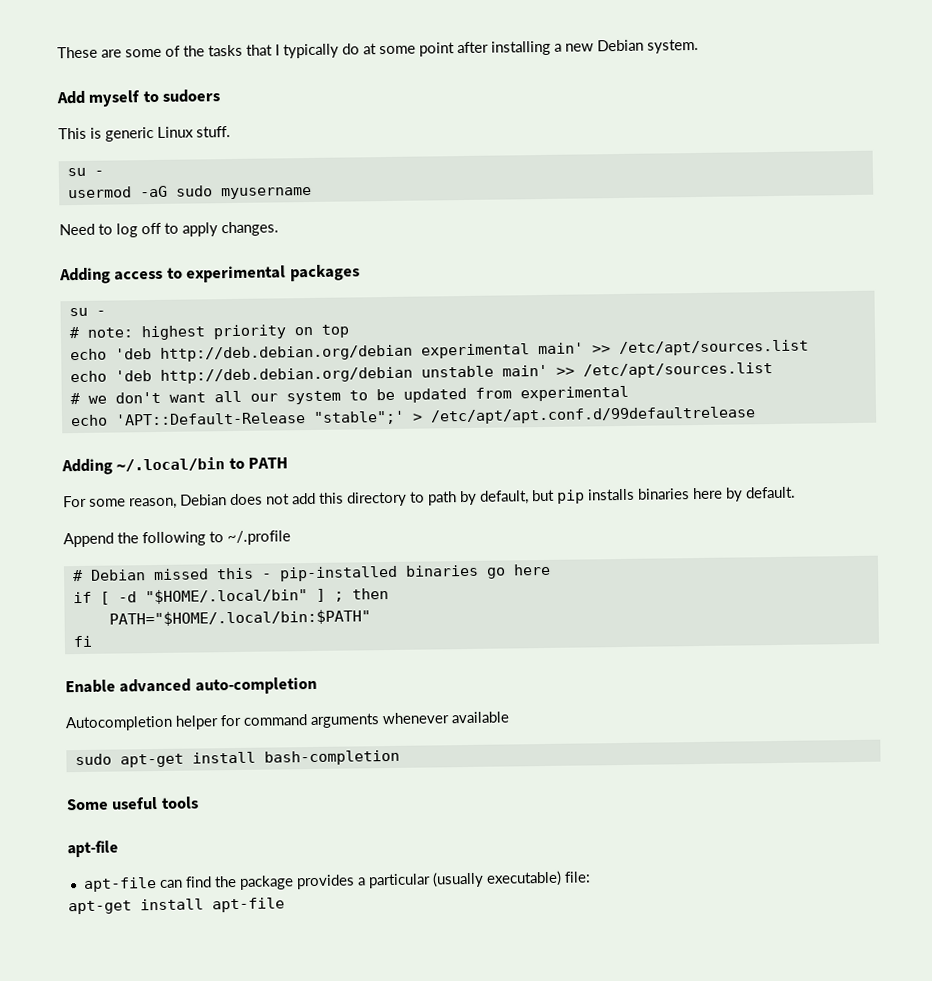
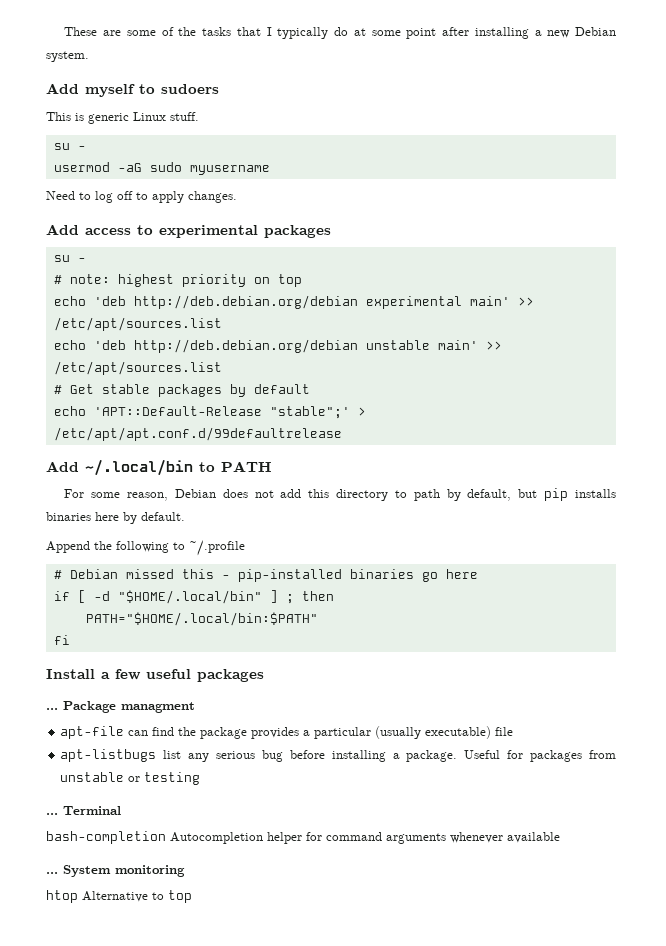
- Adding access to experimental packages
+ Add access to experimental packages
- # we don't want all our system to be updated from experimental
+ # Get stable packages by default
- Adding ~/.local/bin to PATH
+ Add ~/.local/bin to PATH
- Enable advanced auto-completion
- Autocompletion helper for command arguments whenever available
- sudo apt-get install bash-completion
- Some useful tools
- apt-file
+ Install a few useful packages
+ ... Package managment
- apt-file can find the package provides a particular (usually executable) file:
- apt-get install apt-file
+ apt-file can find the package provides a particular (usually executable) file
+ apt-listbugs list any serious bug before installing a package. Useful for packages from unstable or testing
+ ... Terminal
+ bash-completion Autocompletion helper for command arguments whenever available
+ ... System monitoring
+ htop Alternative to top

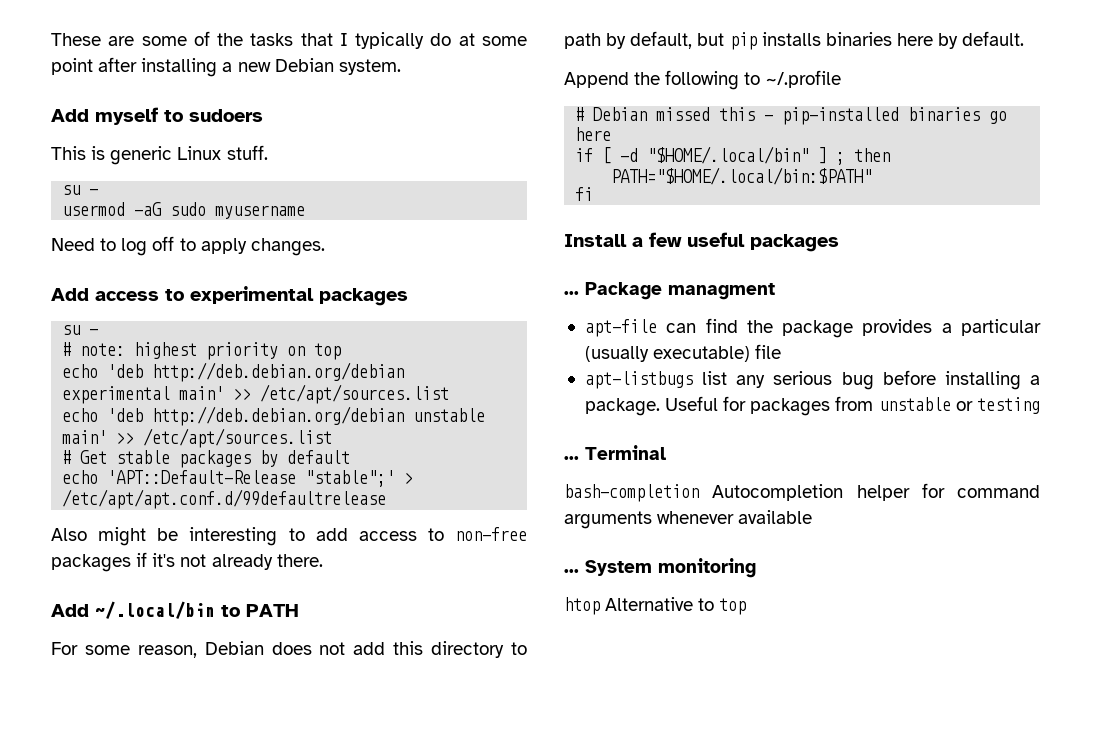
+ Also might be interesting to add access to non-free packages if it's not already there.

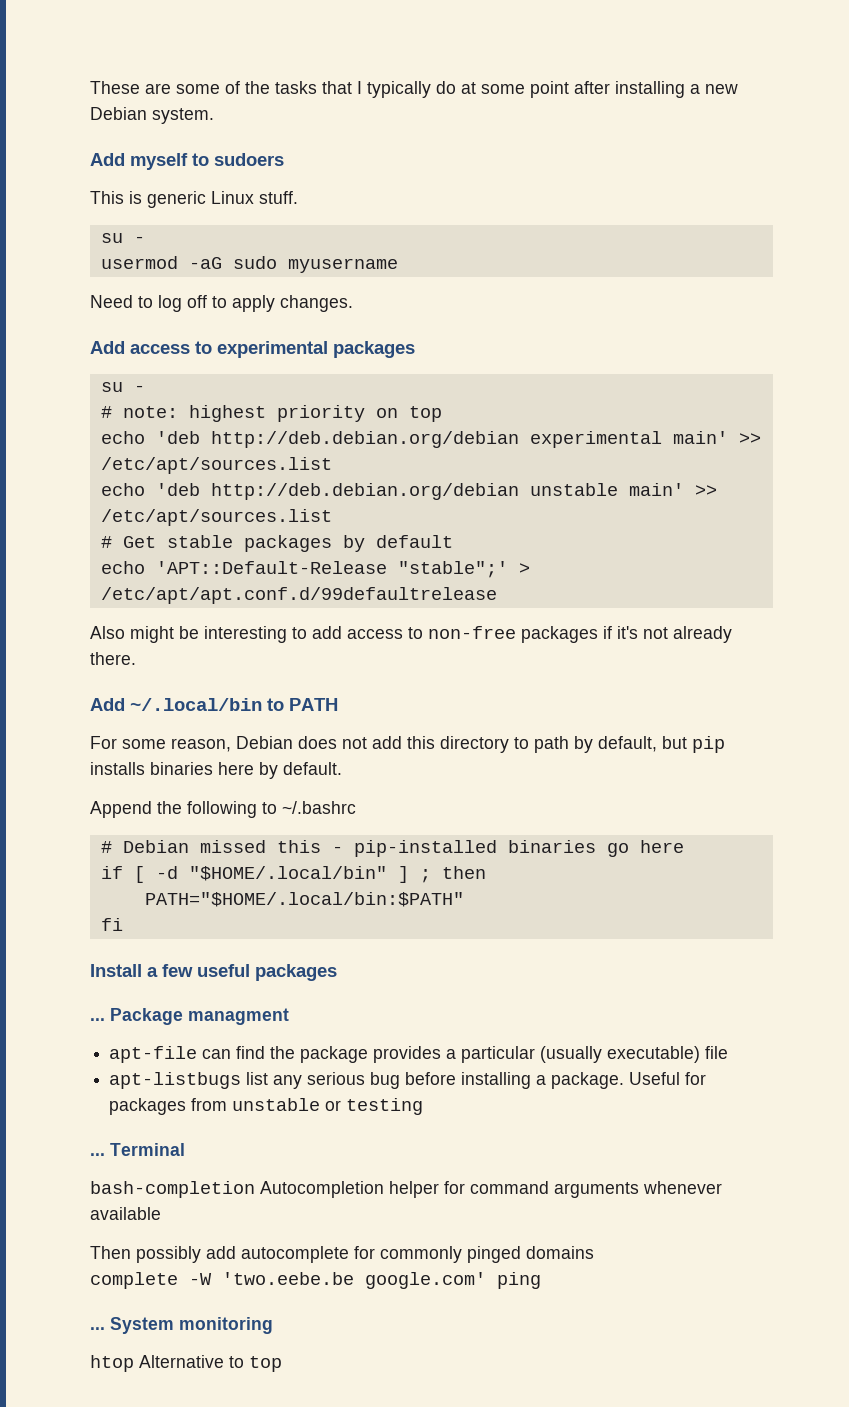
- Append the following to ~/.profile
+ Append the following to ~/.bashrc
+ Then possibly add autocomplete for commonly pinged domains
+ complete -W 'two.eebe.be google.com' ping

